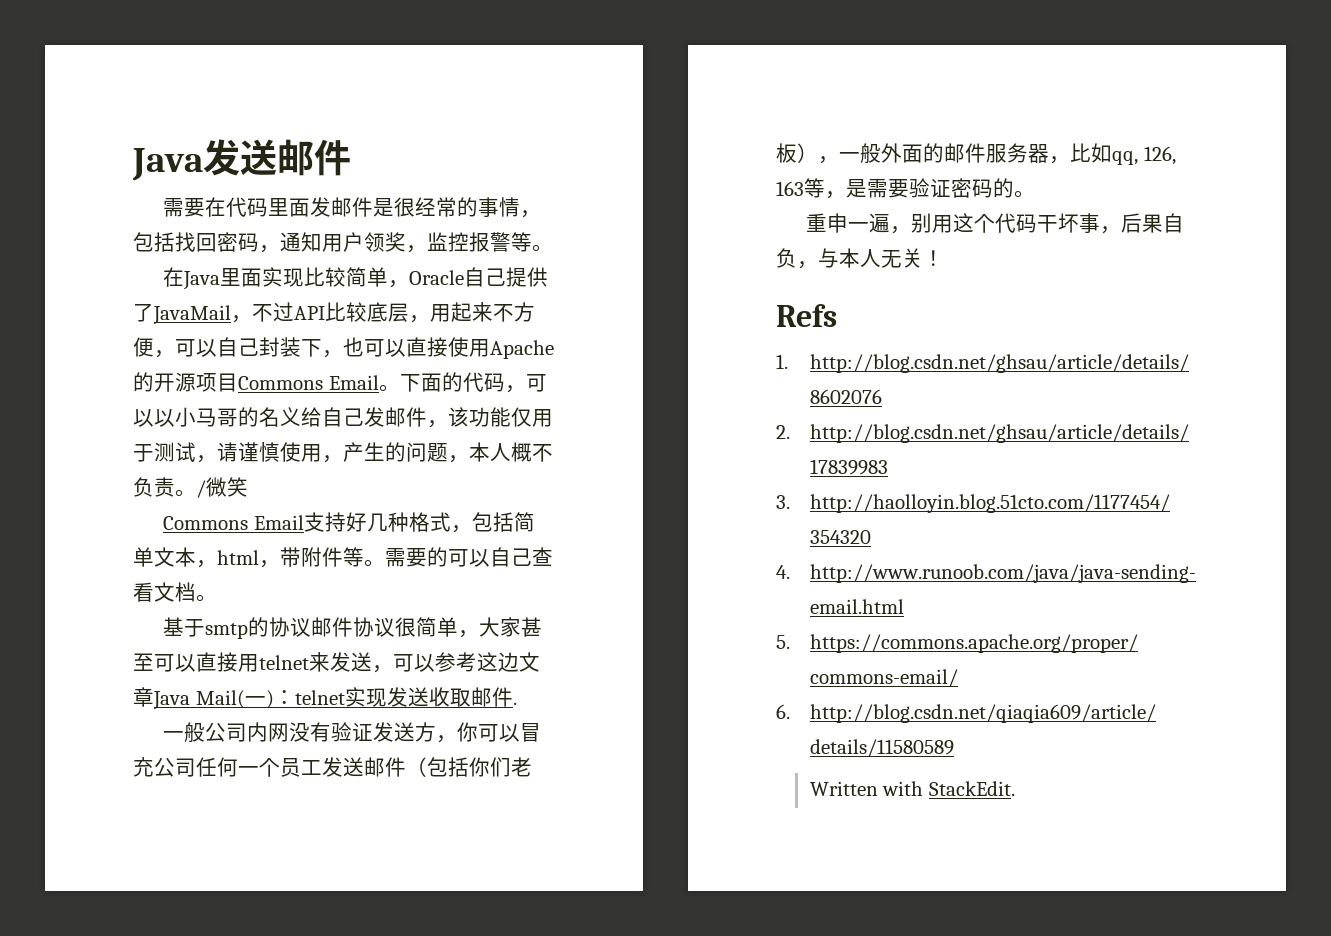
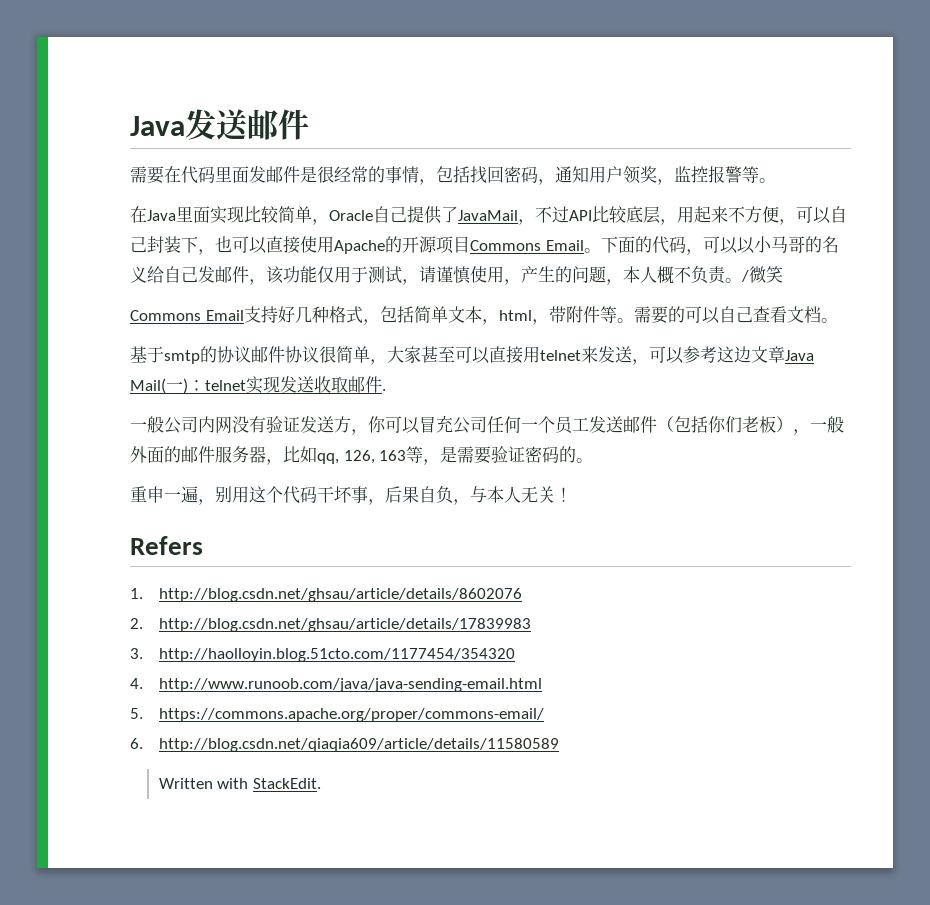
- Refs
+ Refers

